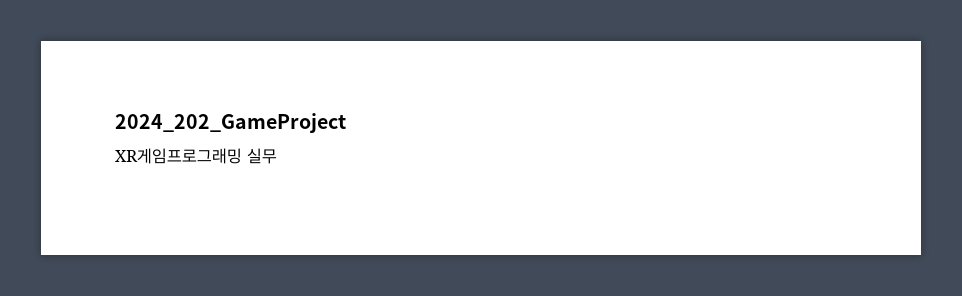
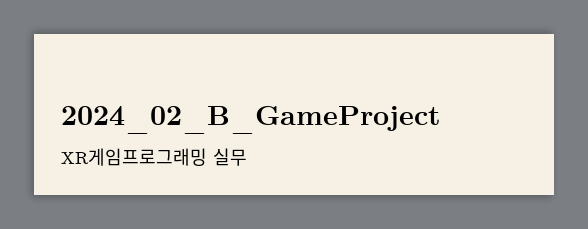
- 2024_202_GameProject
+ 2024_02_B_GameProject

